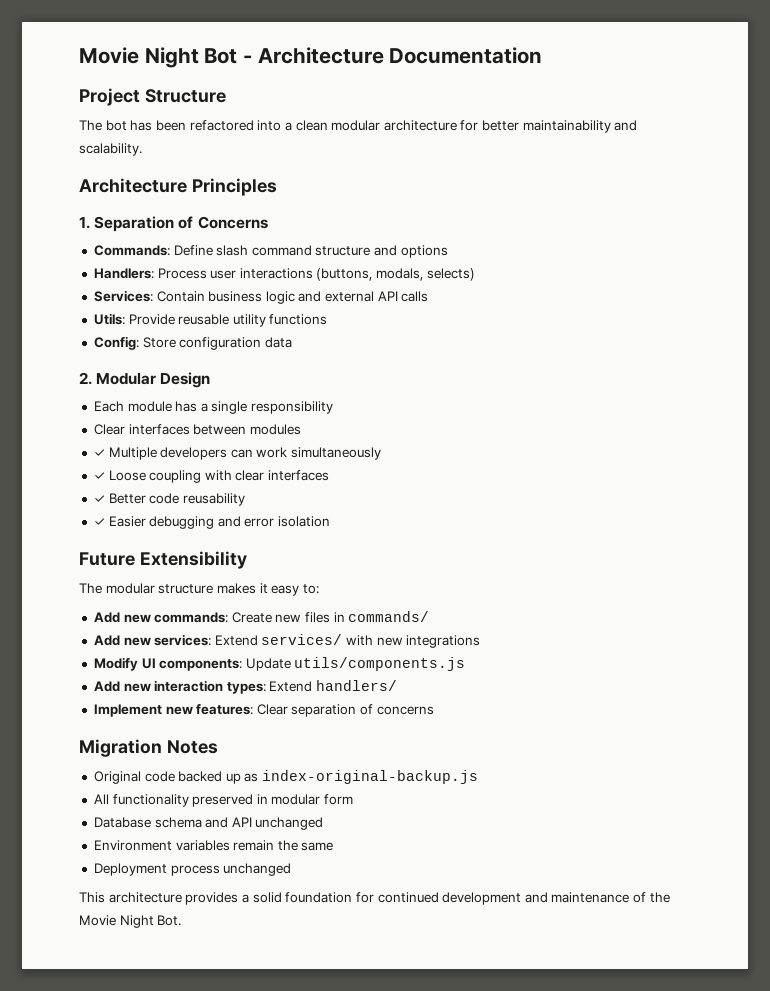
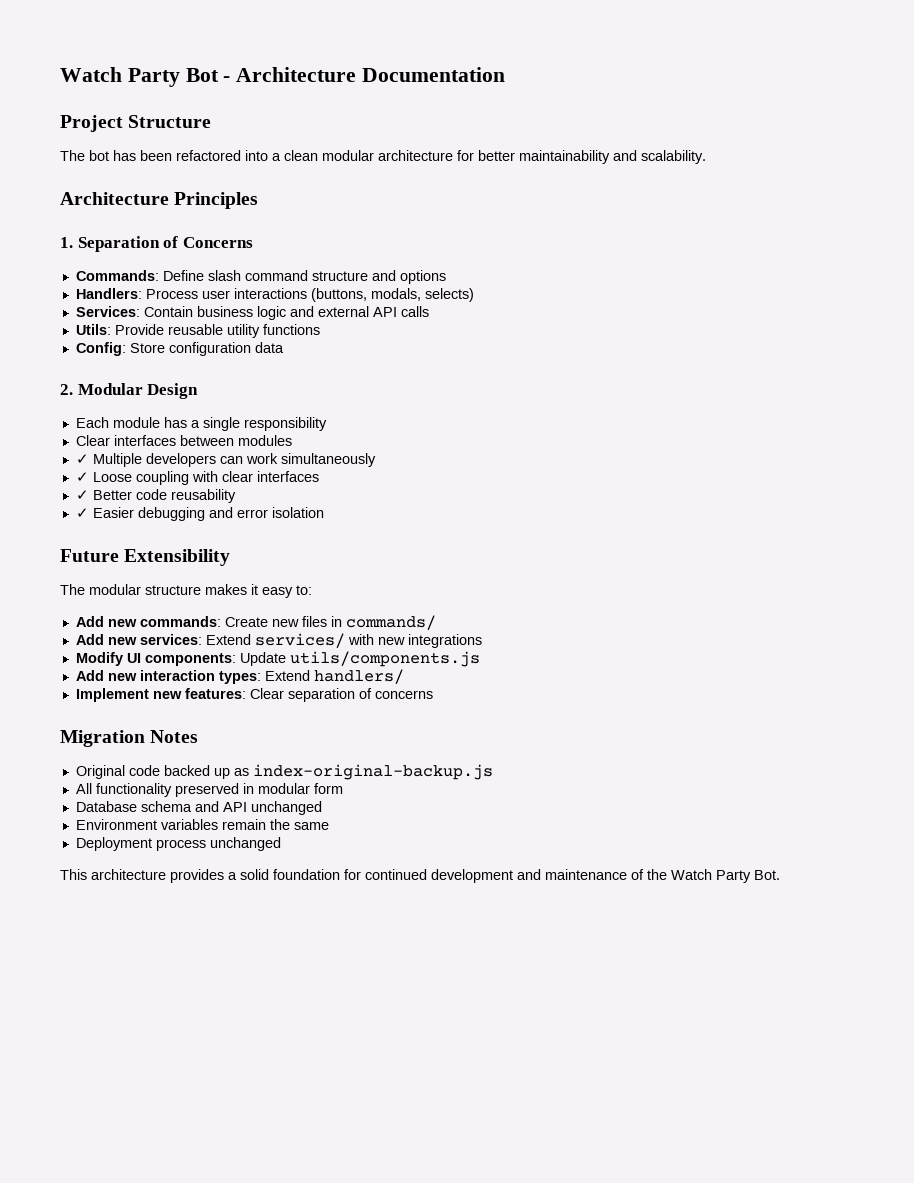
- Movie Night Bot - Architecture Documentation
+ Watch Party Bot - Architecture Documentation
- This architecture provides a solid foundation for continued development and maintenance of the Movie Night Bot.
+ This architecture provides a solid foundation for continued development and maintenance of the Watch Party Bot.

